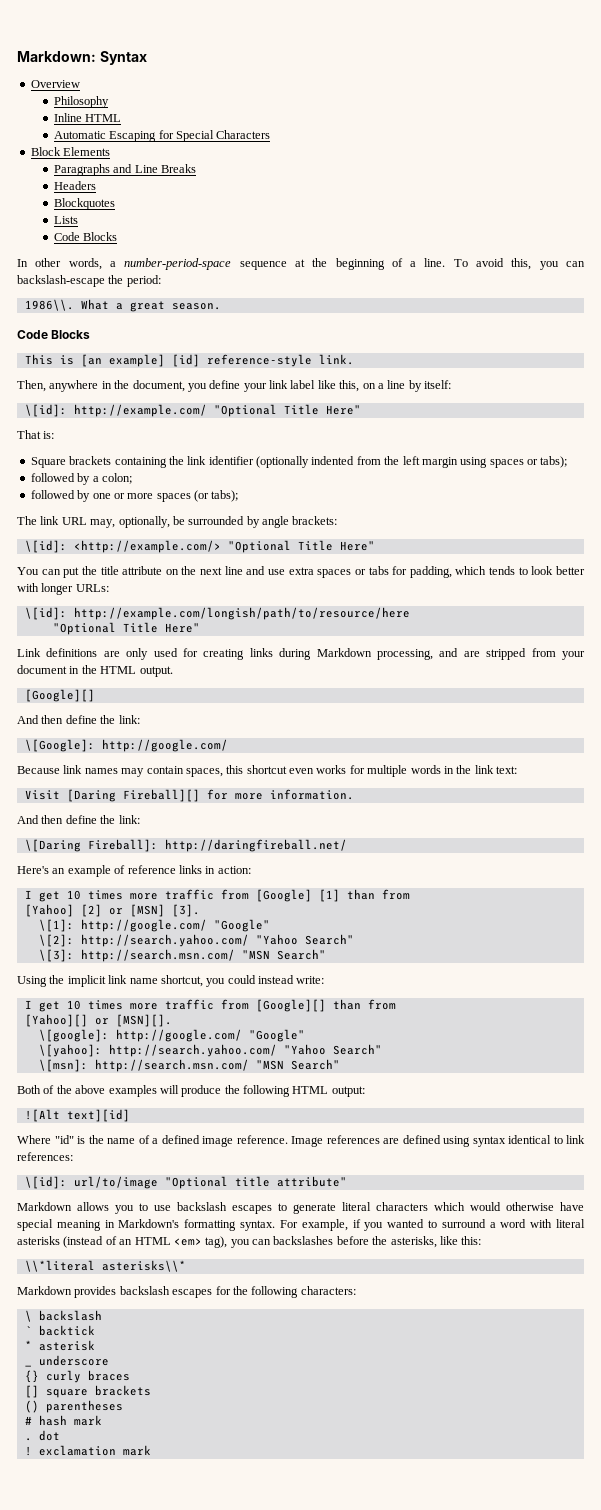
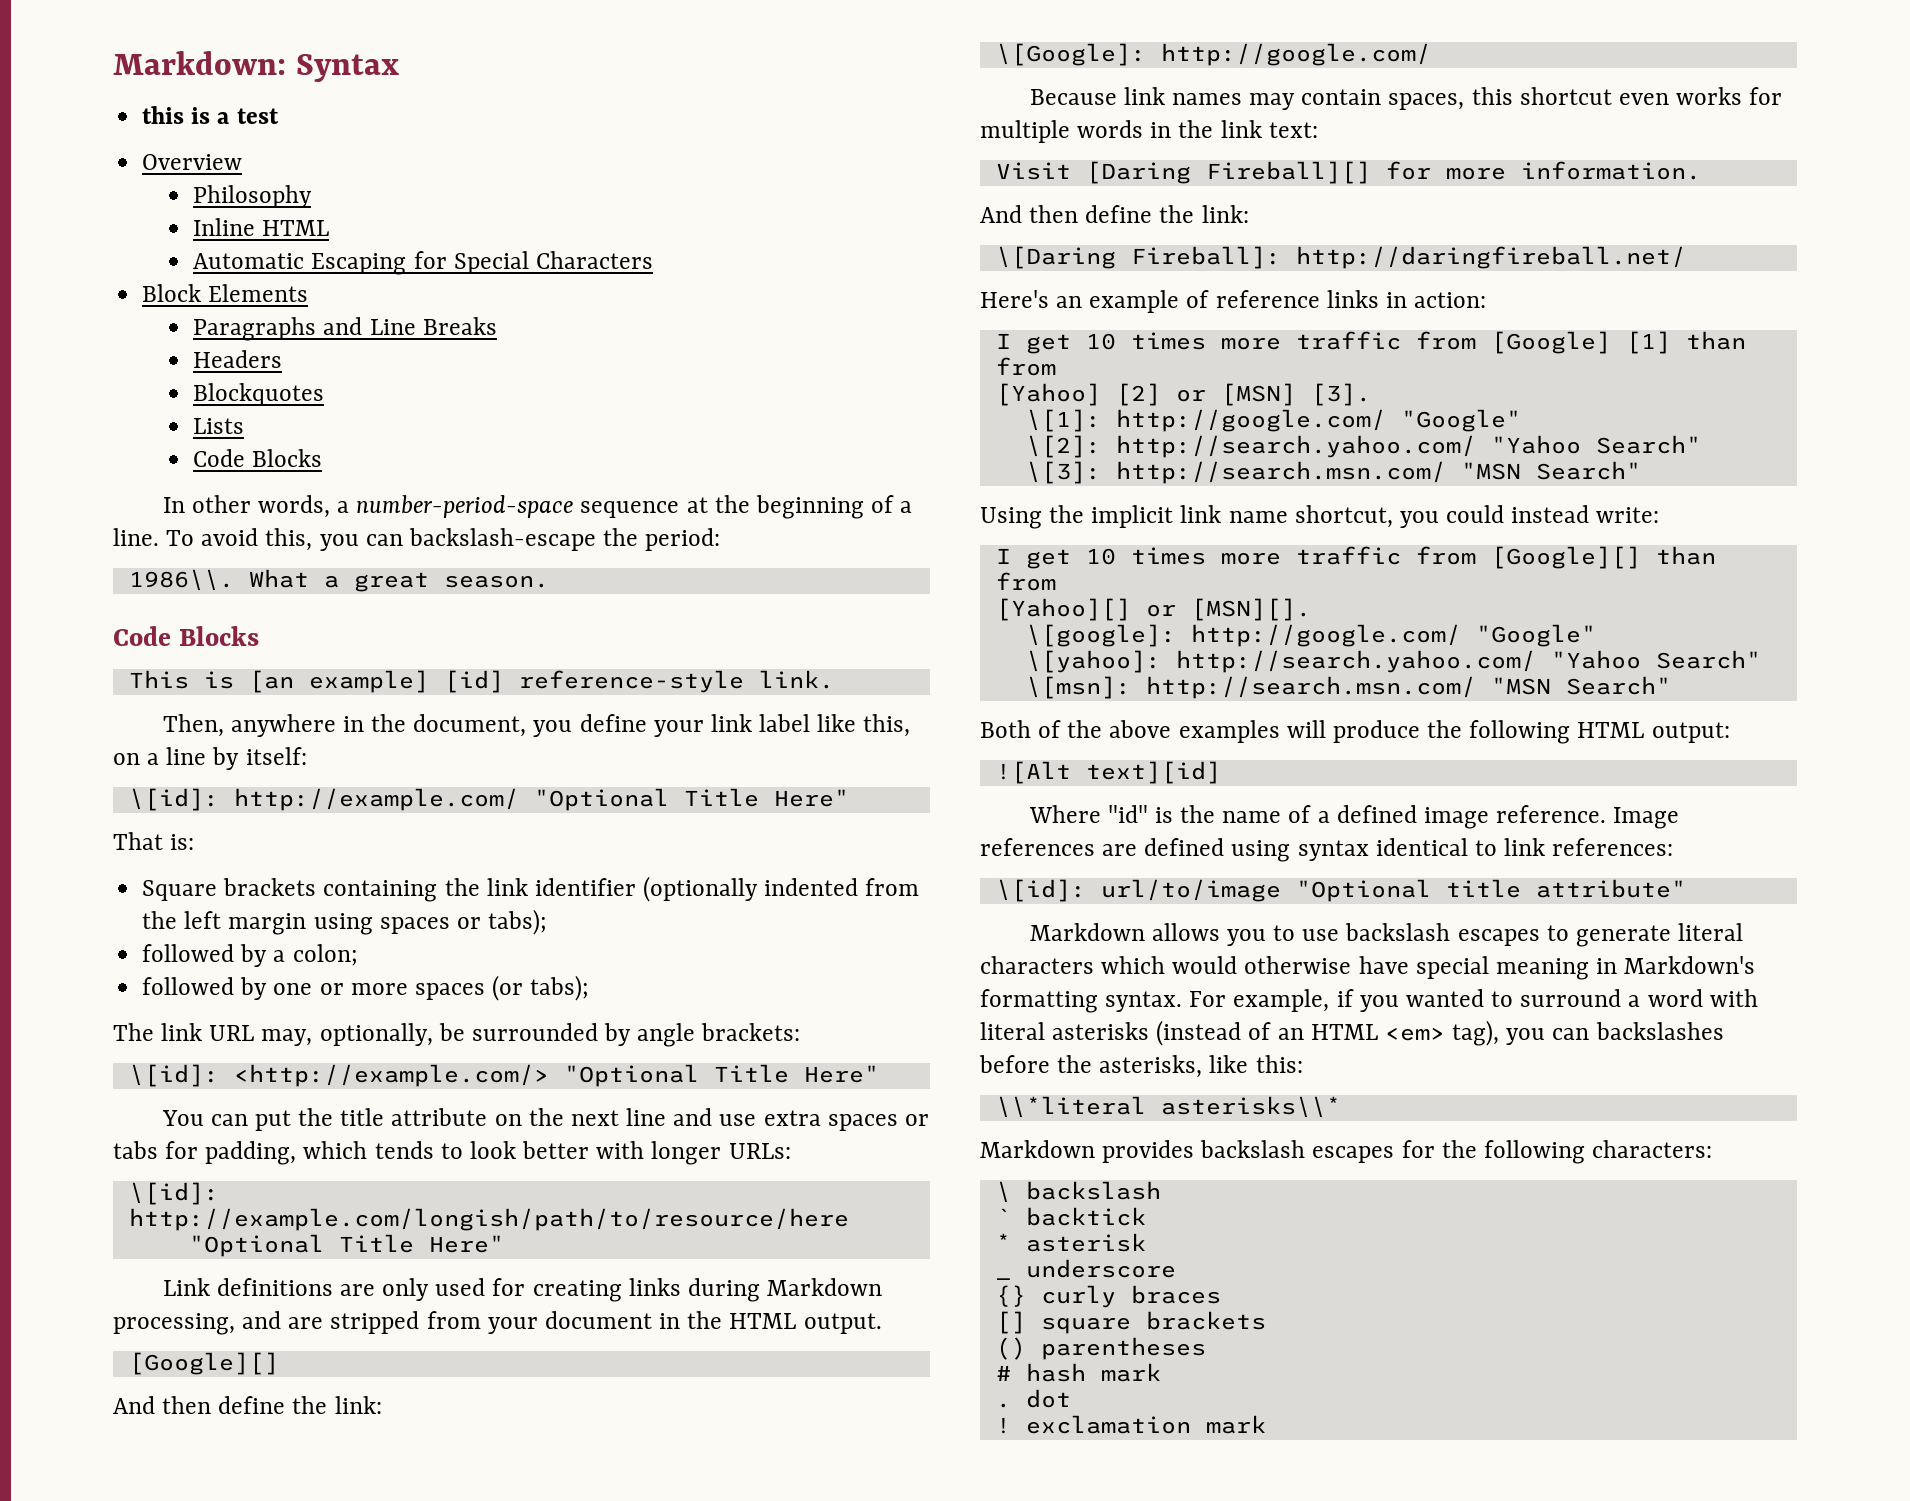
+ this is a test

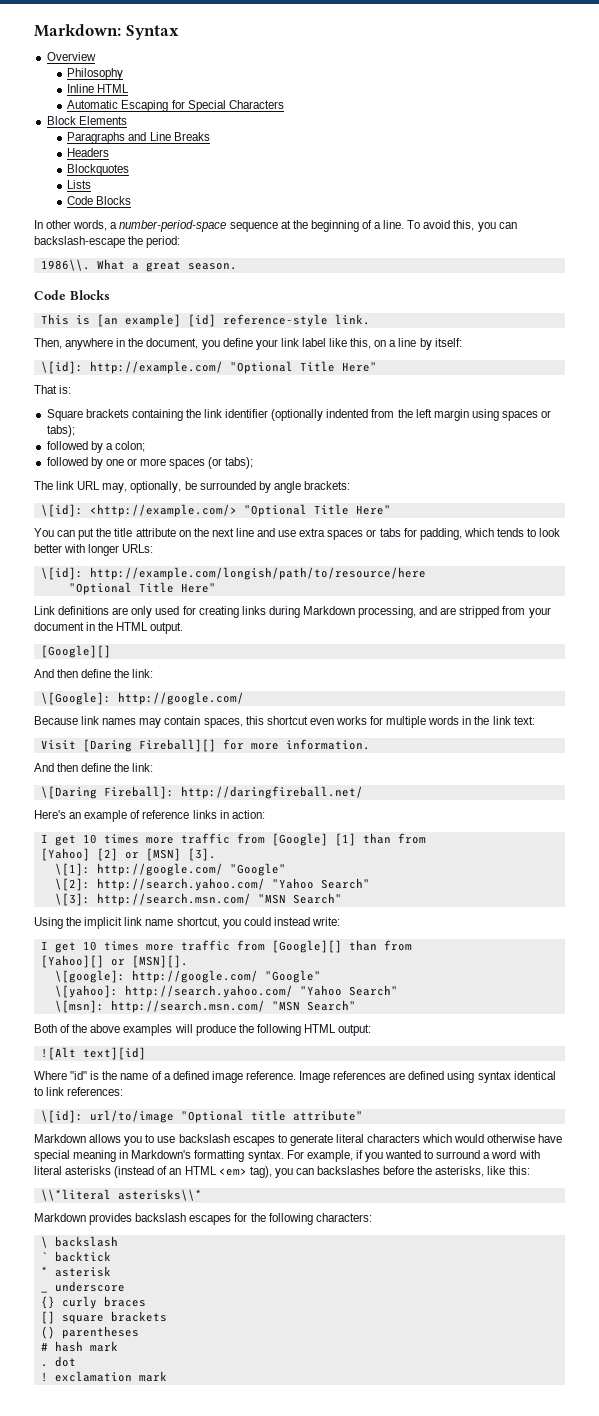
- this is a test

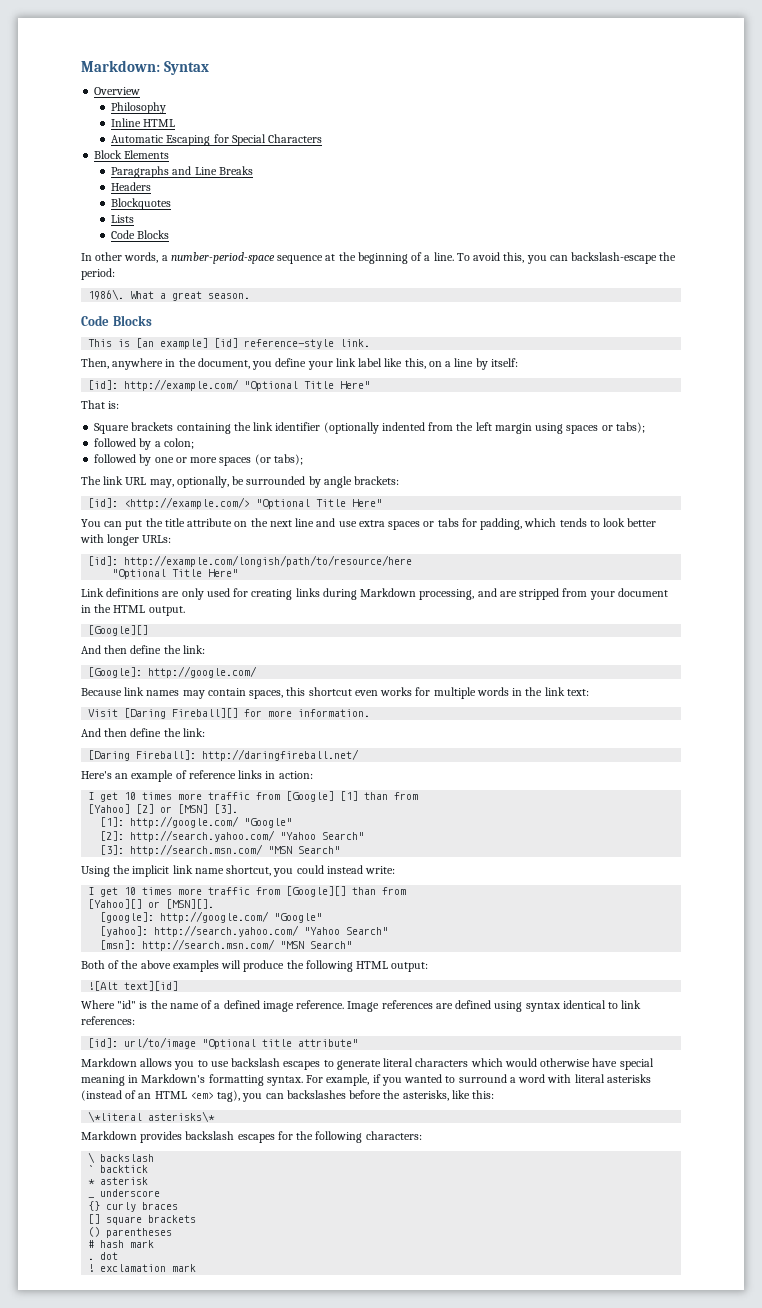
- 1986\\.
+ 1986\.
- \[id]: http://example.com/ "Optional Title Here"
+ [id]: http://example.com/ "Optional Title Here"
- \[id]: <http://example.com/> "Optional Title Here"
+ [id]: <http://example.com/> "Optional Title Here"
- \[id]: http://example.com/longish/path/to/resource/here
+ [id]: http://example.com/longish/path/to/resource/here
- \[Google]: http://google.com/
+ [Google]: http://google.com/
- \[Daring Fireball]: http://daringfireball.net/
+ [Daring Fireball]: http://daringfireball.net/
- \[1]: http://google.com/ "Google"
- \[2]: http://search.yahoo.com/ "Yahoo Search"
- \[3]: http://search.msn.com/ "MSN Search"
+ [1]: http://google.com/ "Google"
+ [2]: http://search.yahoo.com/ "Yahoo Search"
+ [3]: http://search.msn.com/ "MSN Search"
- \[google]: http://google.com/ "Google"
- \[yahoo]: http://search.yahoo.com/ "Yahoo Search"
- \[msn]: http://search.msn.com/ "MSN Search"
+ [google]: http://google.com/ "Google"
+ [yahoo]: http://search.yahoo.com/ "Yahoo Search"
+ [msn]: http://search.msn.com/ "MSN Search"
- \[id]: url/to/image "Optional title attribute"
+ [id]: url/to/image "Optional title attribute"
- \\*literal asterisks\\*
+ \*literal asterisks\*

